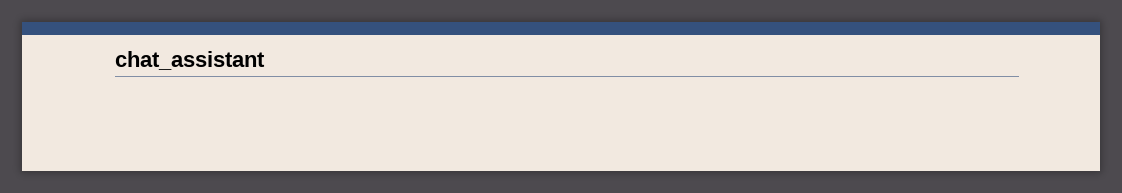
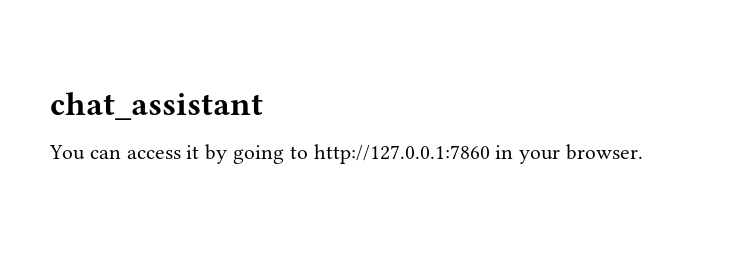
+ You can access it by going to http://127.0.0.1:7860 in your browser.

